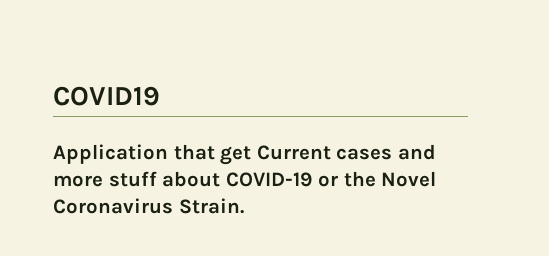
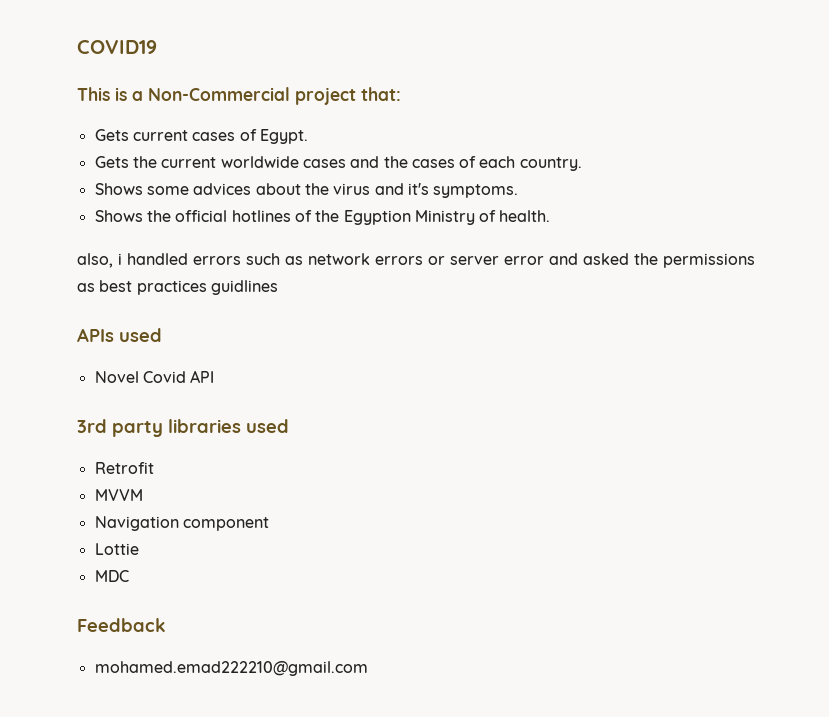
- Application that get Current cases and more stuff about COVID-19 or the Novel Coronavirus Strain.
+ This is a Non-Commercial project that:
+ Gets current cases of Egypt.
+ Gets the current worldwide cases and the cases of each country.
+ Shows some advices about the virus and it's symptoms.
+ Shows the official hotlines of the Egyption Ministry of health.
+ also, i handled errors such as network errors or server error and asked the permissions as best practices guidlines
+ APIs used
+ Novel Covid API
+ 3rd party libraries used
+ Retrofit
+ MVVM
+ Navigation component
+ Lottie
+ MDC
+ Feedback
+ mohamed.emad222210@gmail.com

